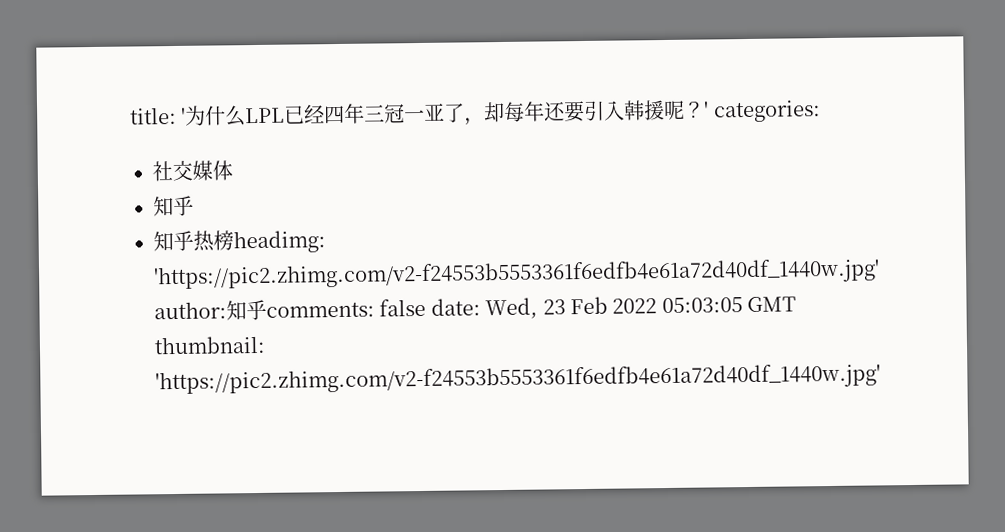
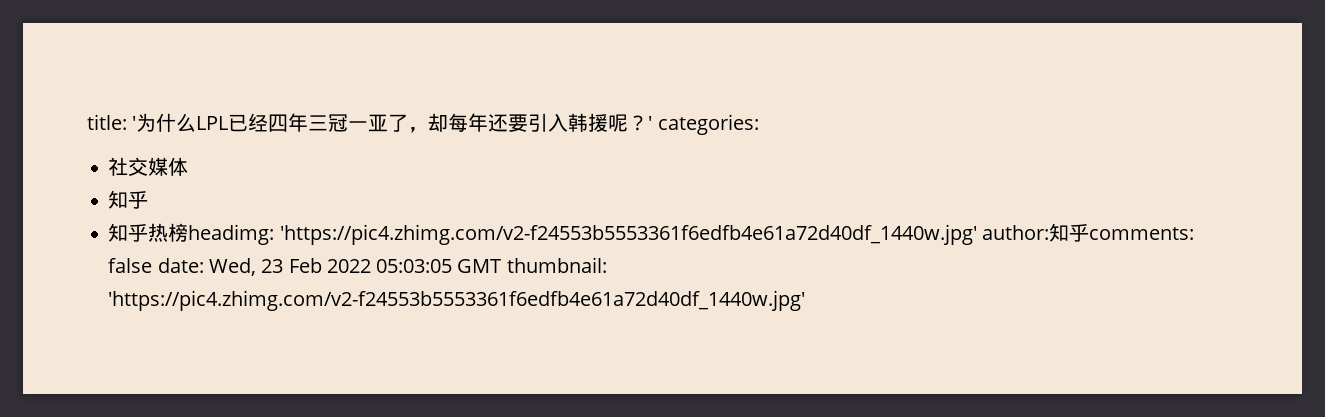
- 知乎热榜headimg: 'https://pic2.zhimg.com/v2-f24553b5553361f6edfb4e61a72d40df_1440w.jpg' author:知乎comments: false date: Wed, 23 Feb 2022 05:03:05 GMT thumbnail: 'https://pic2.zhimg.com/v2-f24553b5553361f6edfb4e61a72d40df_1440w.jpg'
+ 知乎热榜headimg: 'https://pic4.zhimg.com/v2-f24553b5553361f6edfb4e61a72d40df_1440w.jpg' author:知乎comments: false date: Wed, 23 Feb 2022 05:03:05 GMT thumbnail: 'https://pic4.zhimg.com/v2-f24553b5553361f6edfb4e61a72d40df_1440w.jpg'

